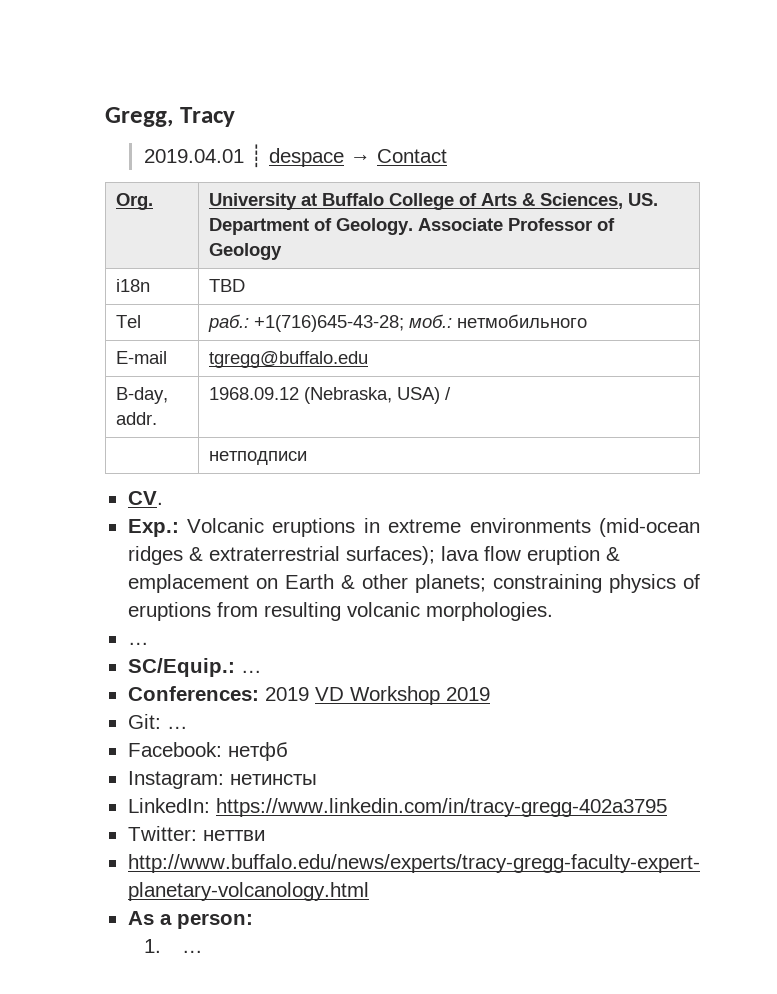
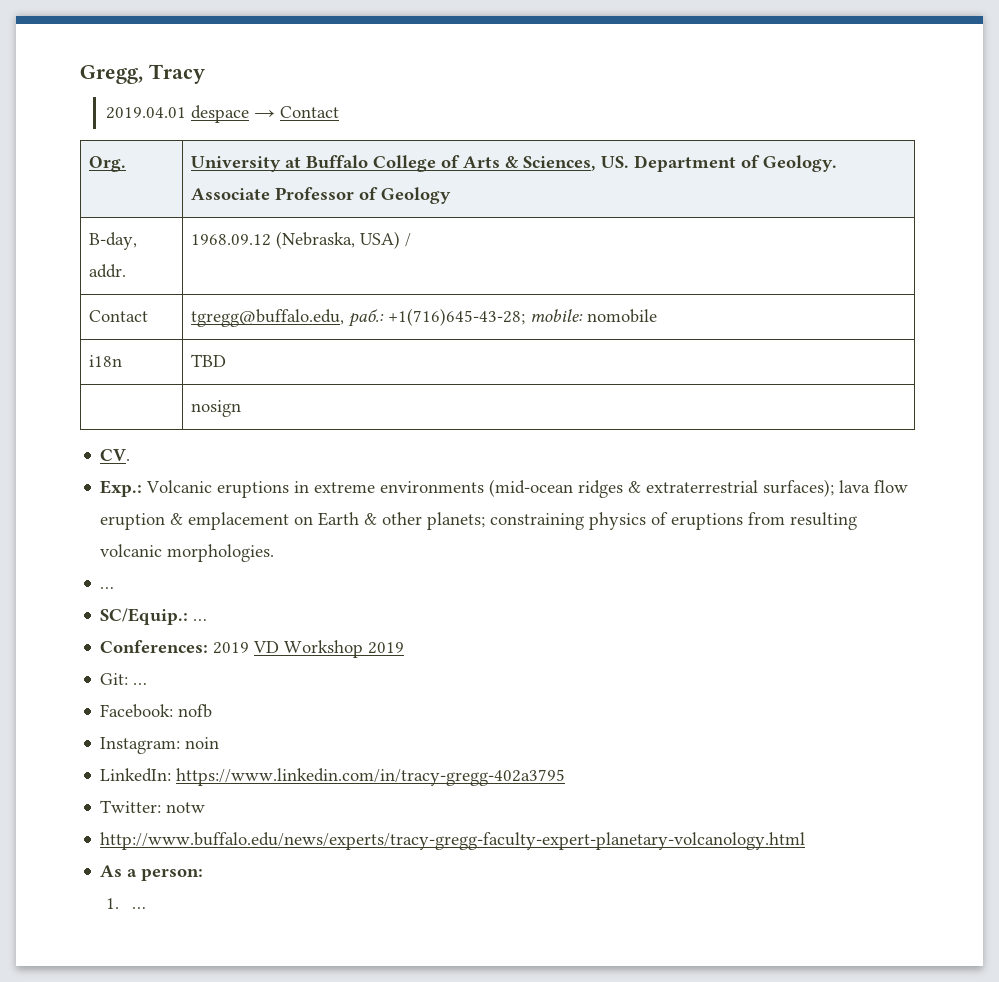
- 2019.04.01 ┊ despace → Contact
+ 2019.04.01 despace → Contact
- i18n | TBD
- Tel | раб.: +1(716)645-43-28; моб.: нетмобильного
- E‑mail | tgregg@buffalo.edu
- | нетподписи
+ Contact | tgregg@buffalo.edu, раб.: +1(716)645-43-28; mobile: nomobile
+ i18n | TBD
+ | nosign
- Facebook: нетфб
+ Facebook: nofb
- Instagram: нетинсты
+ Instagram: noin
- Twitter: неттви
+ Twitter: notw

